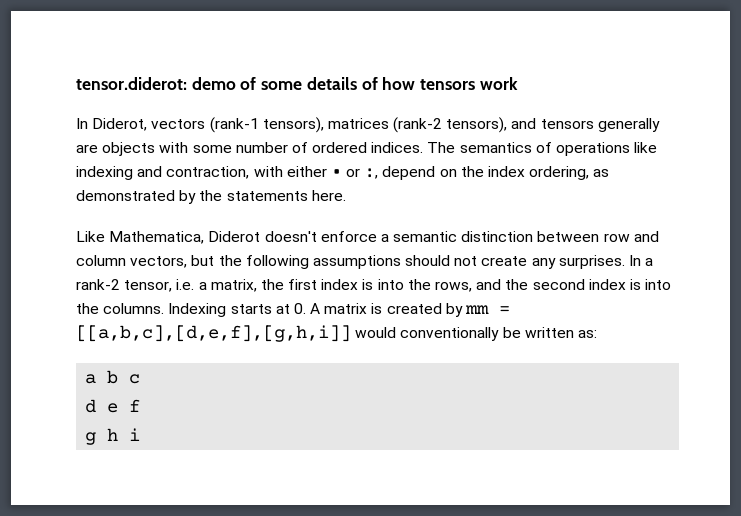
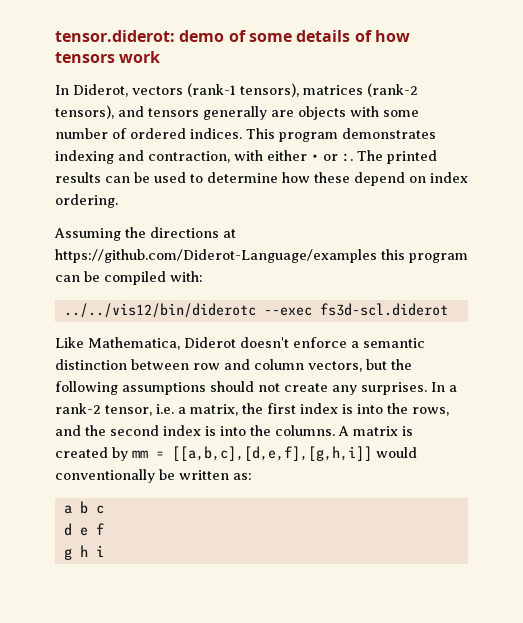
- The semantics of operations like indexing and contraction, with either • or :, depend on the index ordering, as demonstrated by the statements here.
+ This program demonstrates indexing and contraction, with either • or :. The printed results can be used to determine how these depend on index ordering.
+ Assuming the directions at https://github.com/Diderot-Language/examples this program can be compiled with:
+ ../../vis12/bin/diderotc --exec fs3d-scl.diderot
- Indexing starts at 0. A matrix is created by mm = [[a,b,c],[d,e,f],[g,h,i]] would conventionally be written as:
+ A matrix is created by mm = [[a,b,c],[d,e,f],[g,h,i]] would conventionally be written as:

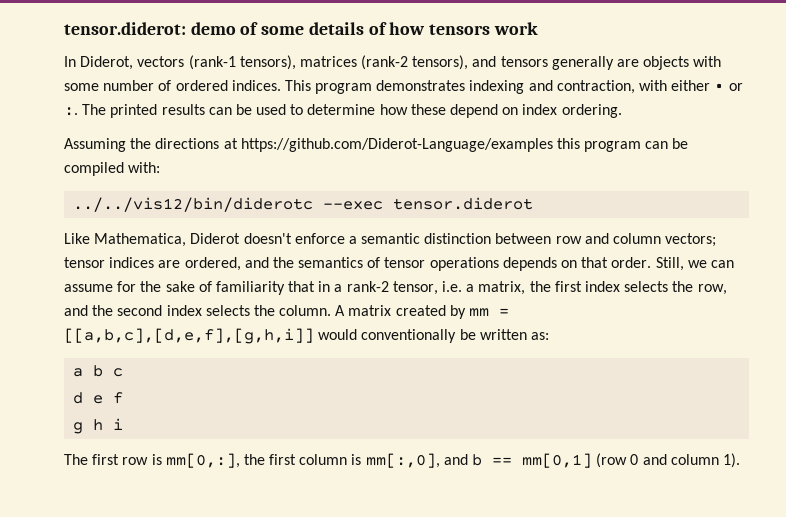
- ../../vis12/bin/diderotc --exec fs3d-scl.diderot
+ ../../vis12/bin/diderotc --exec tensor.diderot
- Like Mathematica, Diderot doesn't enforce a semantic distinction between row and column vectors, but the following assumptions should not create any surprises. In a rank-2 tensor, i.e. a matrix, the first index is into the rows, and the second index is into the columns.
+ Like Mathematica, Diderot doesn't enforce a semantic distinction between row and column vectors; tensor indices are ordered, and the semantics of tensor operations depends on that order. Still, we can assume for the sake of familiarity that in a rank-2 tensor, i.e. a matrix, the first index selects the row, and the second index selects the column.
- A matrix is created by mm = [[a,b,c],[d,e,f],[g,h,i]] would conventionally be written as:
+ A matrix created by mm = [[a,b,c],[d,e,f],[g,h,i]] would conventionally be written as:
+ The first row is mm[0,:], the first column is mm[:,0], and b == mm[0,1] (row 0 and column 1).

